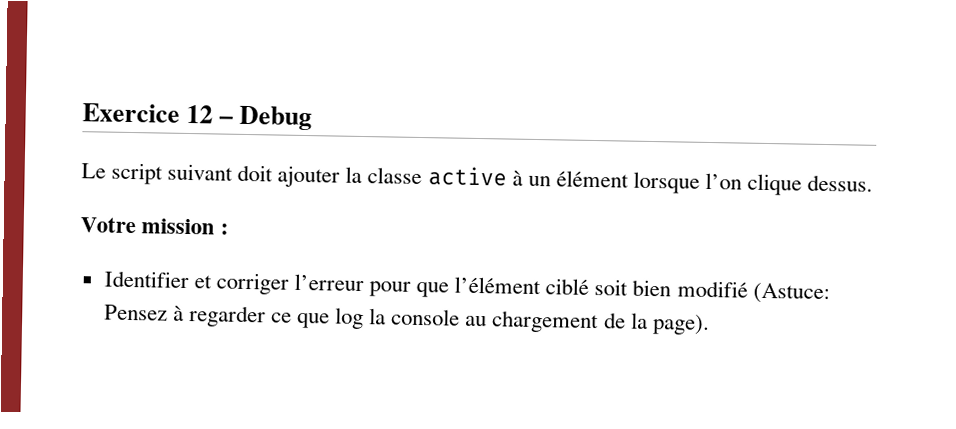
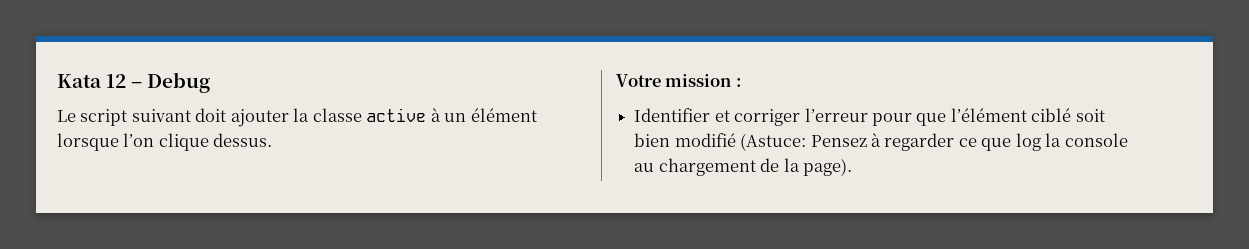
- Exercice 12 – Debug
+ Kata 12 – Debug

